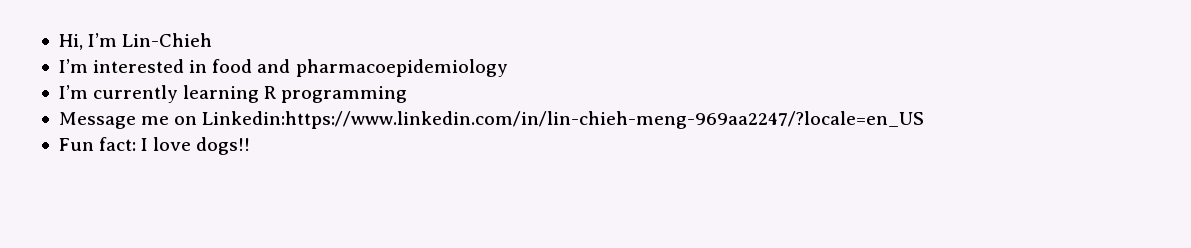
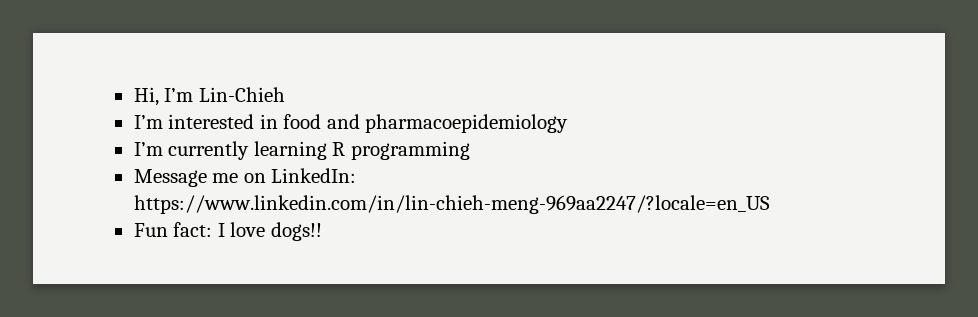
- Message me on Linkedin:https://www.linkedin.com/in/lin-chieh-meng-969aa2247/?locale=en_US
+ Message me on LinkedIn: https://www.linkedin.com/in/lin-chieh-meng-969aa2247/?locale=en_US

